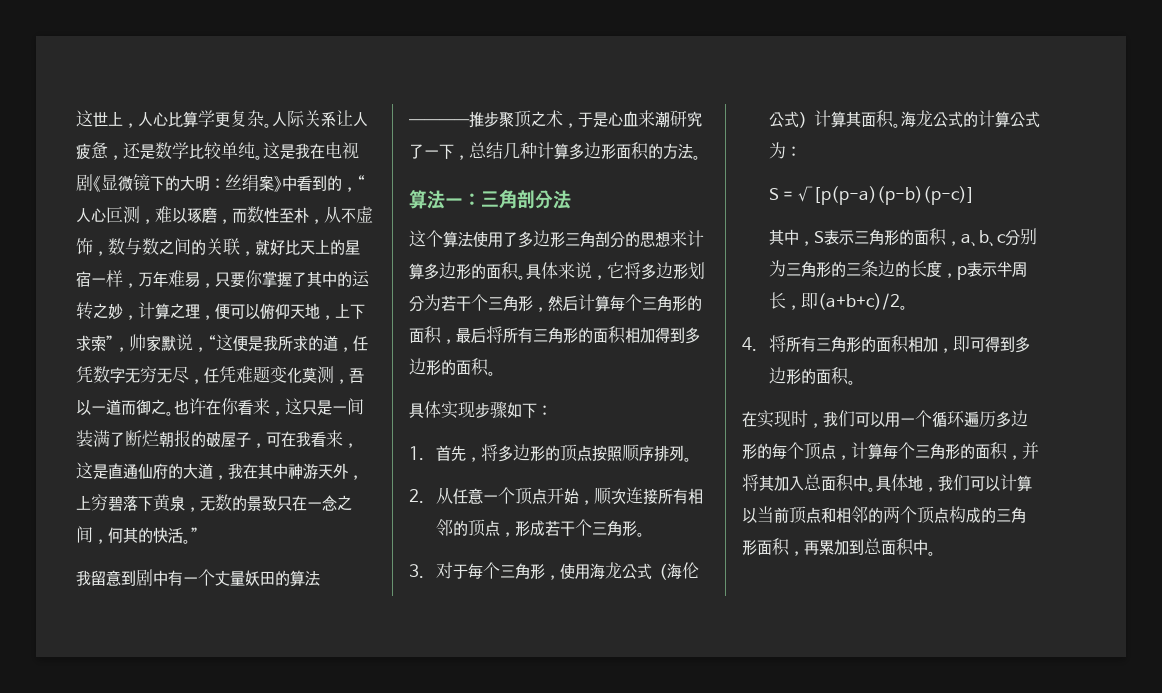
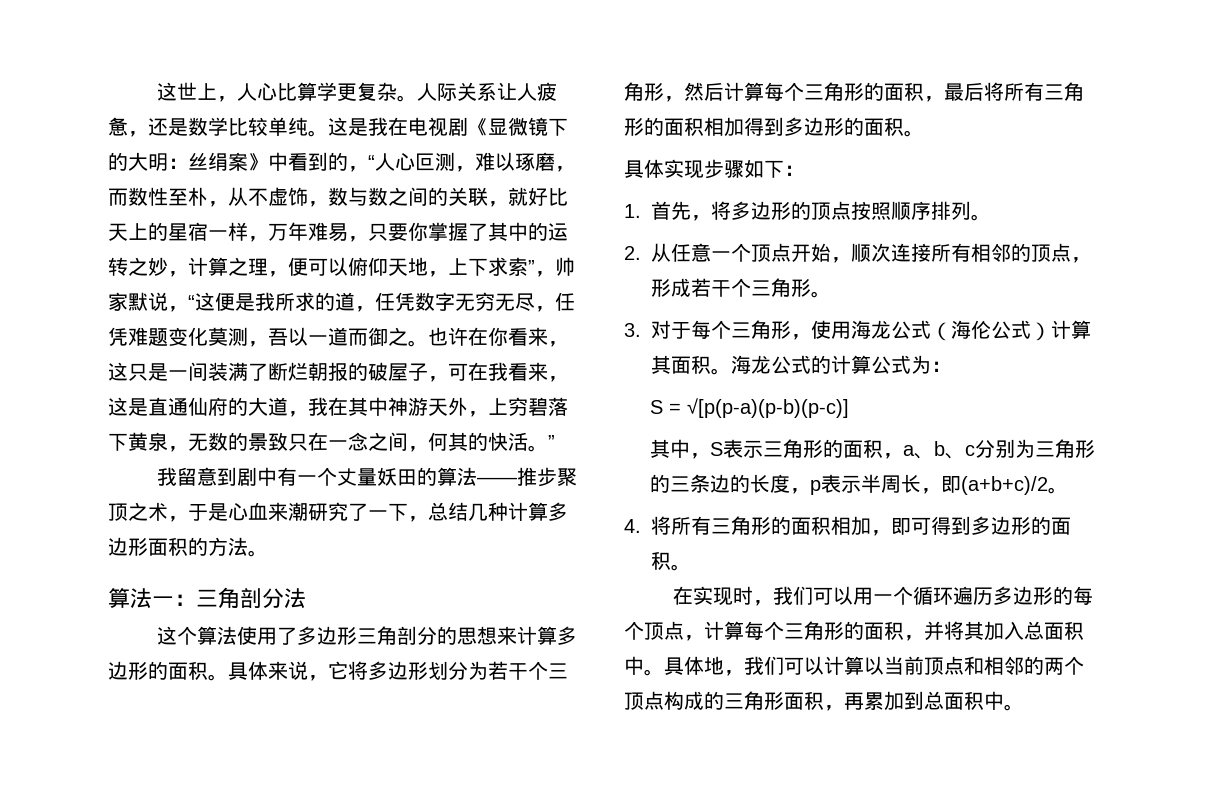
- 我留意到剧中有一个丈量妖田的算法————推步聚顶之术，于是心血来潮研究了一下，总结几种计算多边形面积的方法。
+ 我留意到剧中有一个丈量妖田的算法——推步聚顶之术，于是心血来潮研究了一下，总结几种计算多边形面积的方法。

